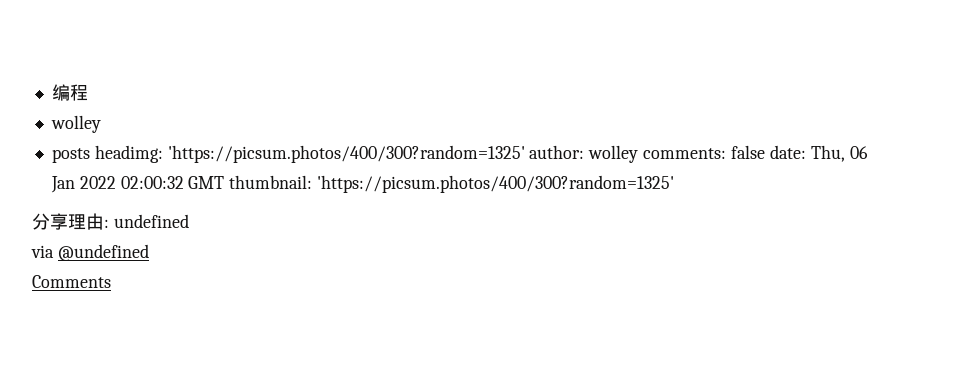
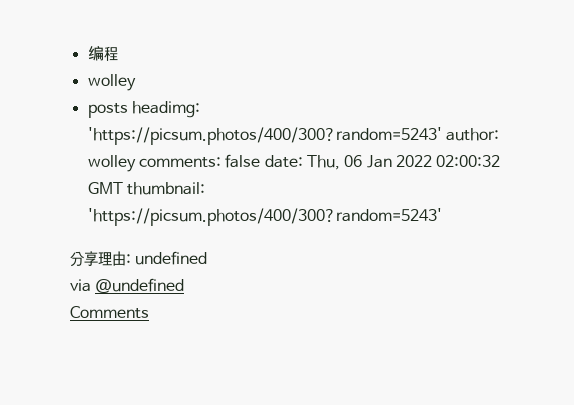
- posts headimg: 'https://picsum.photos/400/300?random=1325' author: wolley comments: false date: Thu, 06 Jan 2022 02:00:32 GMT thumbnail: 'https://picsum.photos/400/300?random=1325'
+ posts headimg: 'https://picsum.photos/400/300?random=5243' author: wolley comments: false date: Thu, 06 Jan 2022 02:00:32 GMT thumbnail: 'https://picsum.photos/400/300?random=5243'

